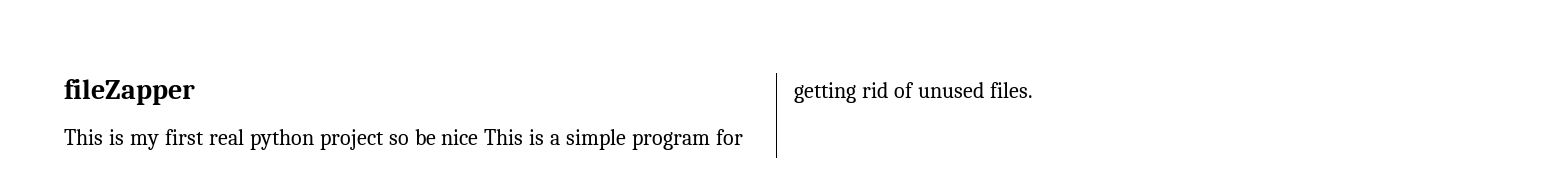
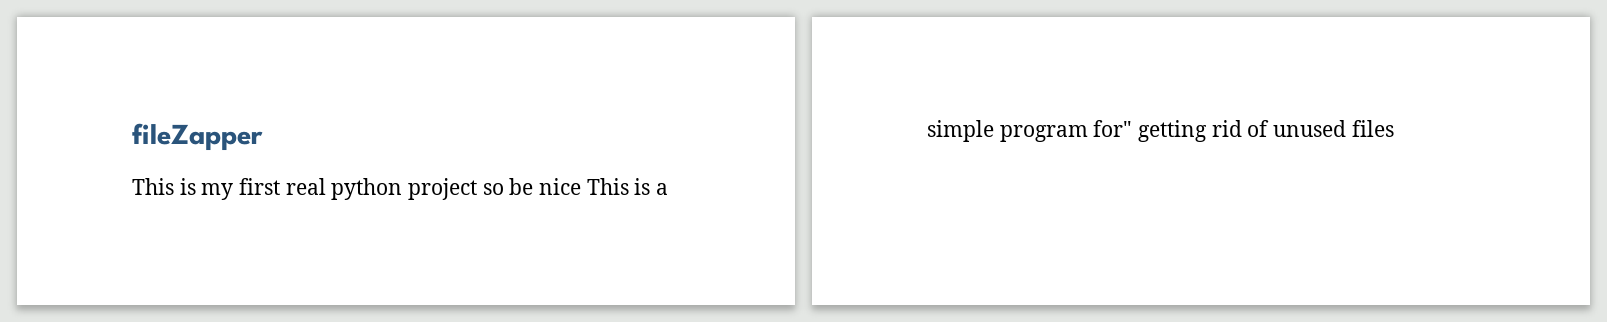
- This is my first real python project so be nice This is a simple program for getting rid of unused files.
+ This is my first real python project so be nice This is a simple program for" getting rid of unused files

